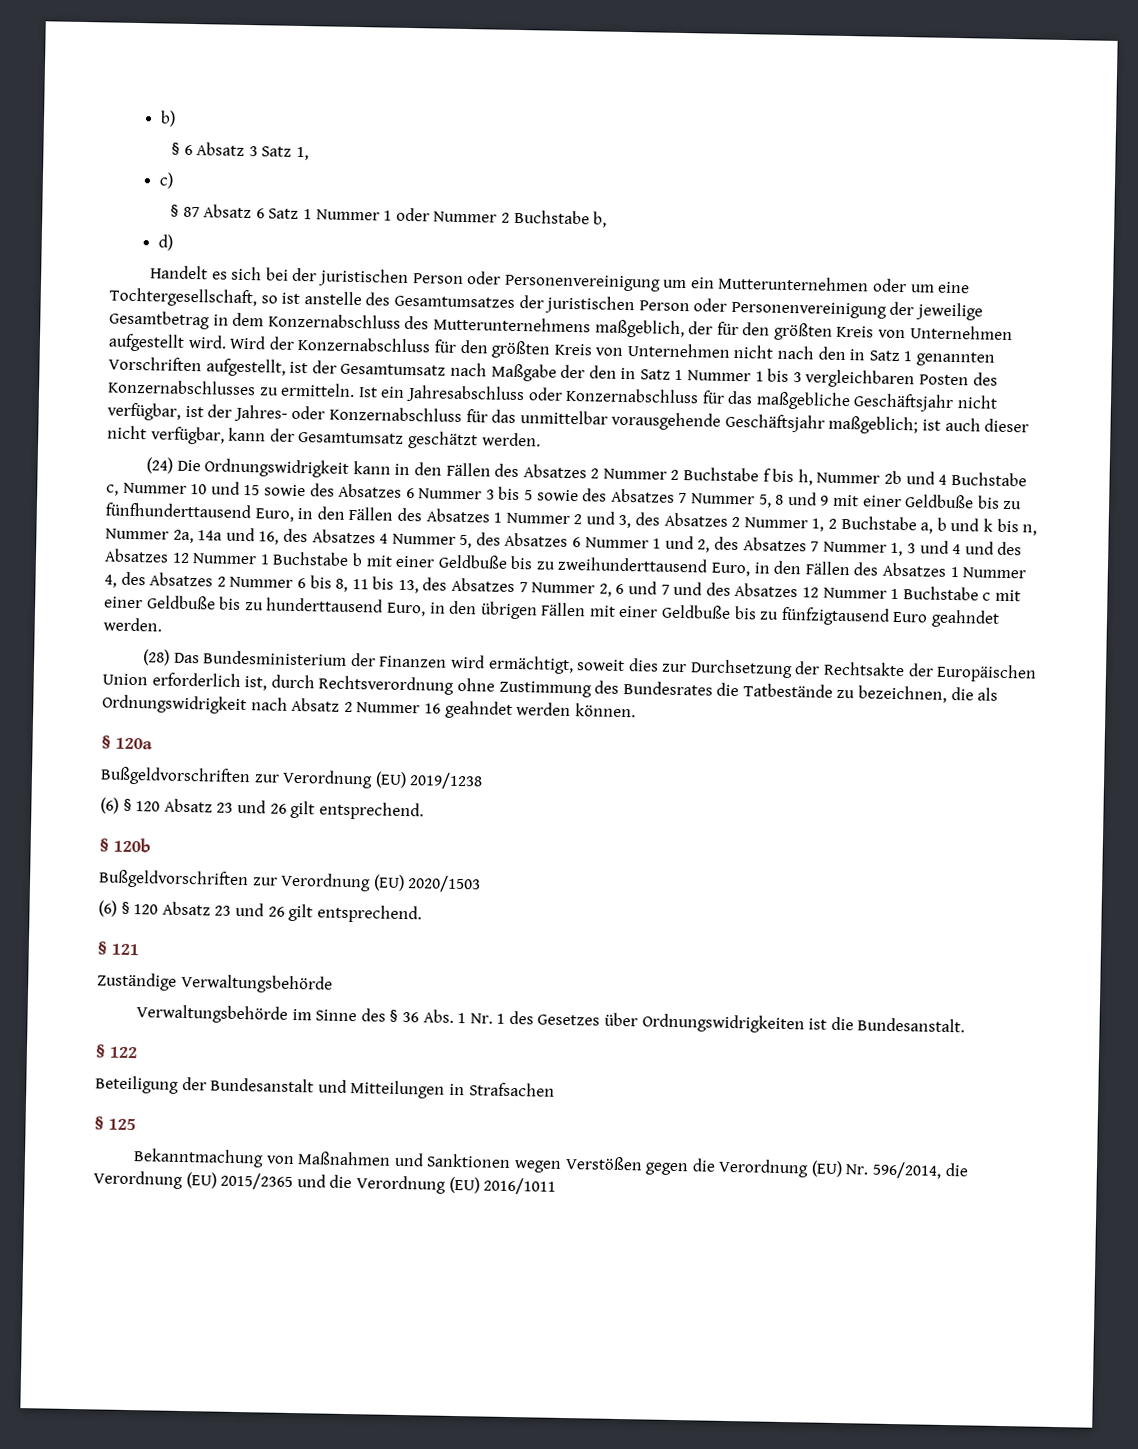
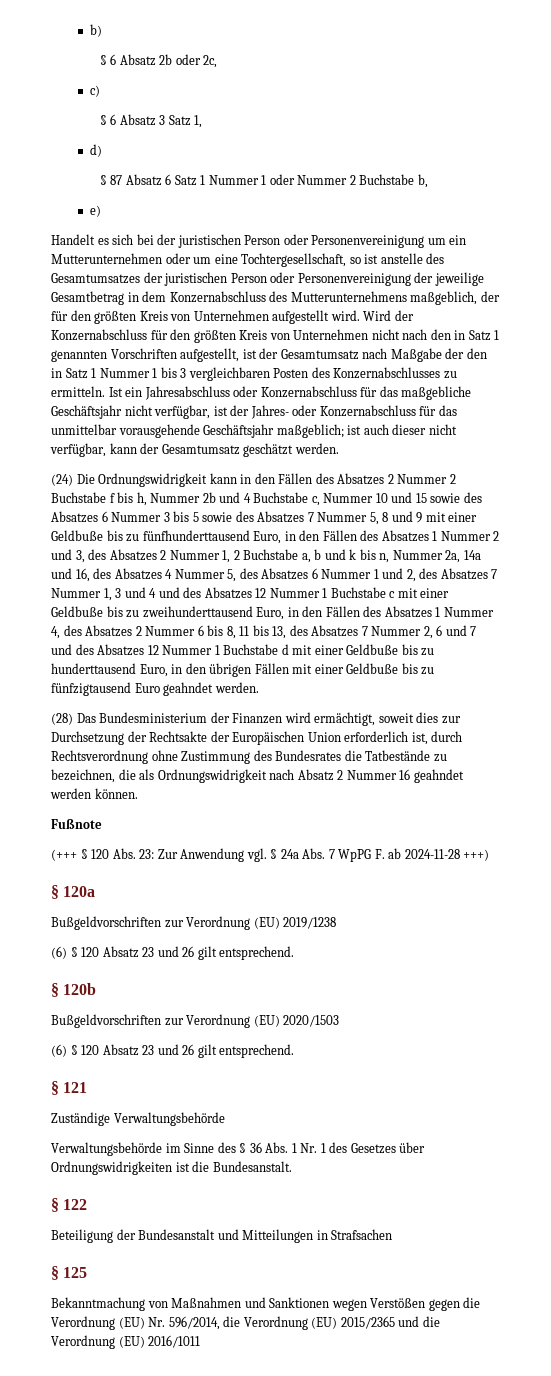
+ § 6 Absatz 2b oder 2c,
+ c)
- c)
+ d)
- d)
+ e)
- (24) Die Ordnungswidrigkeit kann in den Fällen des Absatzes 2 Nummer 2 Buchstabe f bis h, Nummer 2b und 4 Buchstabe c, Nummer 10 und 15 sowie des Absatzes 6 Nummer 3 bis 5 sowie des Absatzes 7 Nummer 5, 8 und 9 mit einer Geldbuße bis zu fünfhunderttausend Euro, in den Fällen des Absatzes 1 Nummer 2 und 3, des Absatzes 2 Nummer 1, 2 Buchstabe a, b und k bis n, Nummer 2a, 14a und 16, des Absatzes 4 Nummer 5, des Absatzes 6 Nummer 1 und 2, des Absatzes 7 Nummer 1, 3 und 4 und des Absatzes 12 Nummer 1 Buchstabe b mit einer Geldbuße bis zu zweihunderttausend Euro, in den Fällen des Absatzes 1 Nummer 4, des Absatzes 2 Nummer 6 bis 8, 11 bis 13, des Absatzes 7 Nummer 2, 6 und 7 und des Absatzes 12 Nummer 1 Buchstabe c mit einer Geldbuße bis zu hunderttausend Euro, in den übrigen Fällen mit einer Geldbuße bis zu fünfzigtausend Euro geahndet werden.
+ (24) Die Ordnungswidrigkeit kann in den Fällen des Absatzes 2 Nummer 2 Buchstabe f bis h, Nummer 2b und 4 Buchstabe c, Nummer 10 und 15 sowie des Absatzes 6 Nummer 3 bis 5 sowie des Absatzes 7 Nummer 5, 8 und 9 mit einer Geldbuße bis zu fünfhunderttausend Euro, in den Fällen des Absatzes 1 Nummer 2 und 3, des Absatzes 2 Nummer 1, 2 Buchstabe a, b und k bis n, Nummer 2a, 14a und 16, des Absatzes 4 Nummer 5, des Absatzes 6 Nummer 1 und 2, des Absatzes 7 Nummer 1, 3 und 4 und des Absatzes 12 Nummer 1 Buchstabe c mit einer Geldbuße bis zu zweihunderttausend Euro, in den Fällen des Absatzes 1 Nummer 4, des Absatzes 2 Nummer 6 bis 8, 11 bis 13, des Absatzes 7 Nummer 2, 6 und 7 und des Absatzes 12 Nummer 1 Buchstabe d mit einer Geldbuße bis zu hunderttausend Euro, in den übrigen Fällen mit einer Geldbuße bis zu fünfzigtausend Euro geahndet werden.
+ Fußnote
+ (+++ § 120 Abs. 23: Zur Anwendung vgl. § 24a Abs. 7 WpPG F. ab 2024-11-28 +++)

